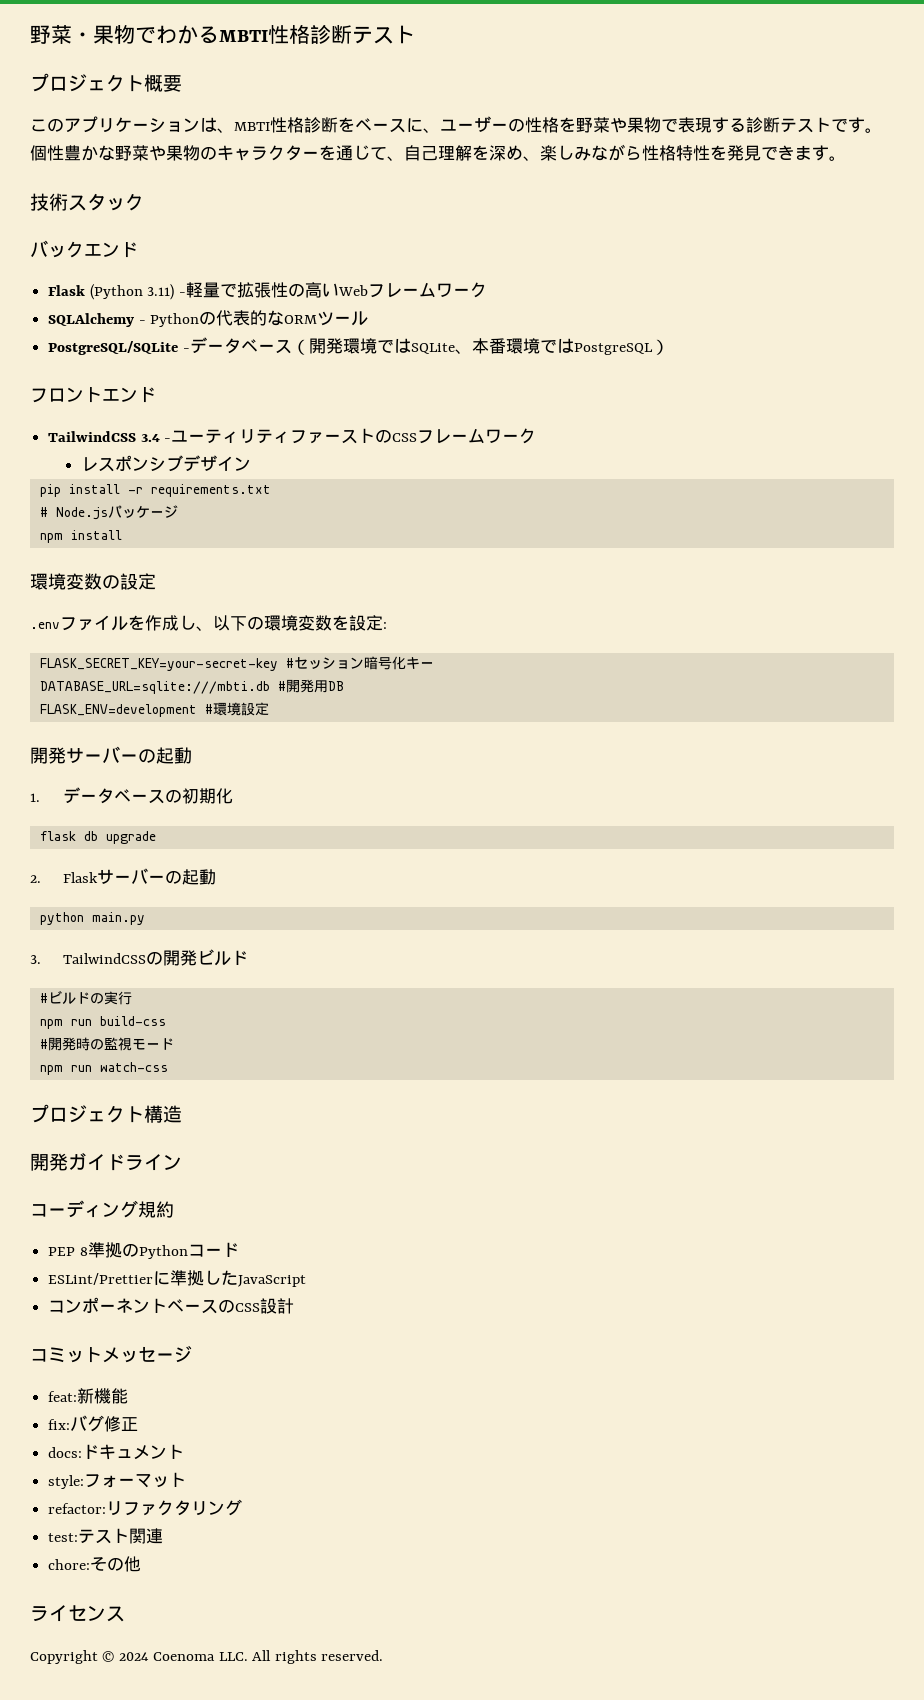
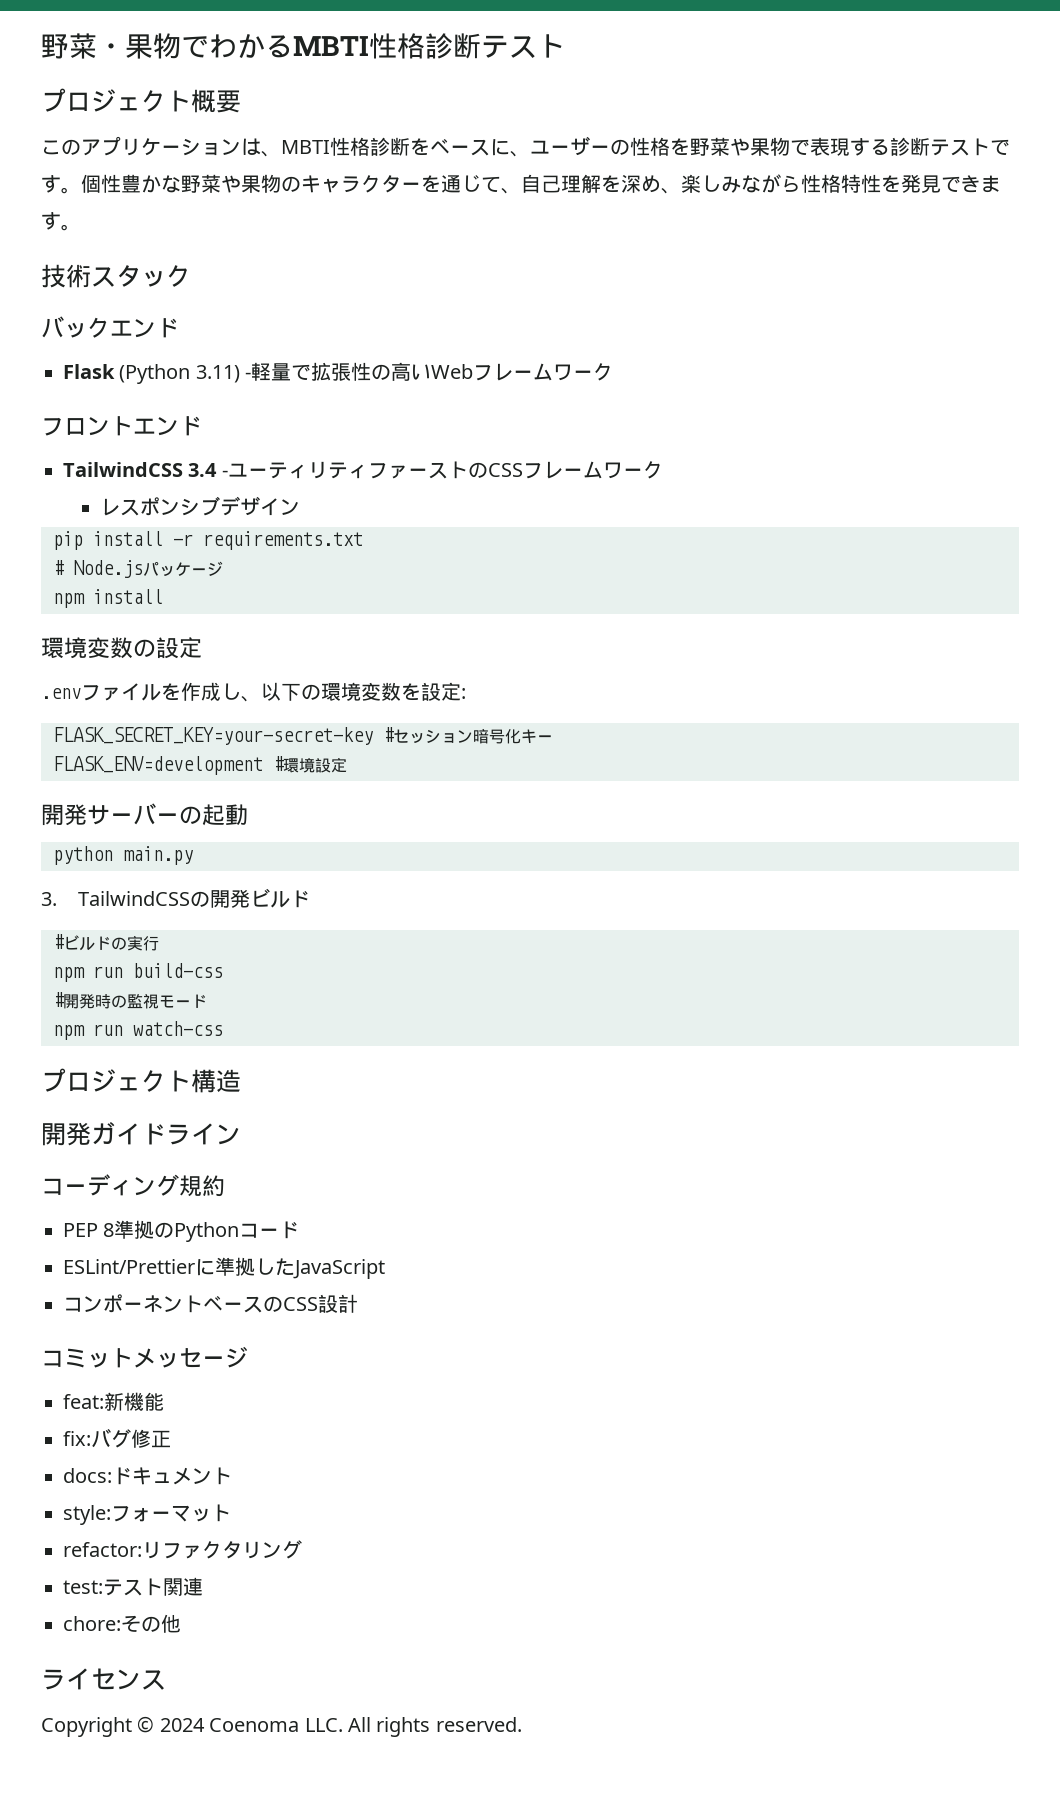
- SQLAlchemy - Pythonの代表的なORMツール
- PostgreSQL/SQLite -データベース（開発環境ではSQLite、本番環境ではPostgreSQL）
- DATABASE_URL=sqlite:///mbti.db #開発用DB
- 1.データベースの初期化
- flask db upgrade
- 2. Flaskサーバーの起動

